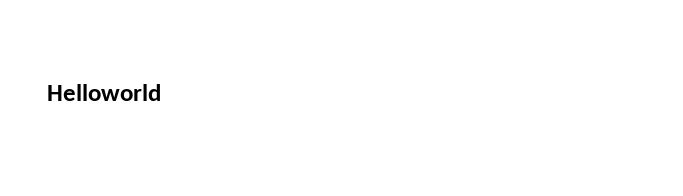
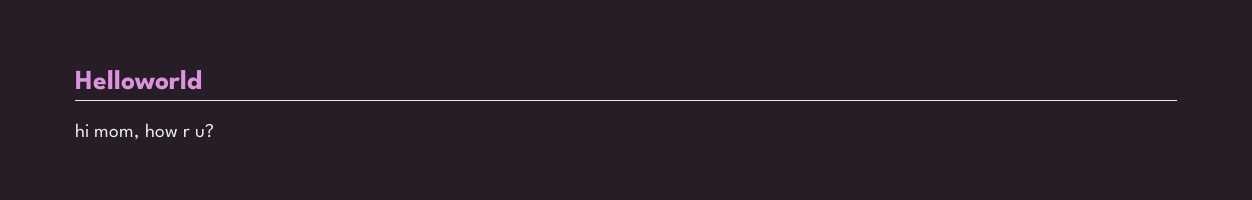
+ hi mom, how r u?

